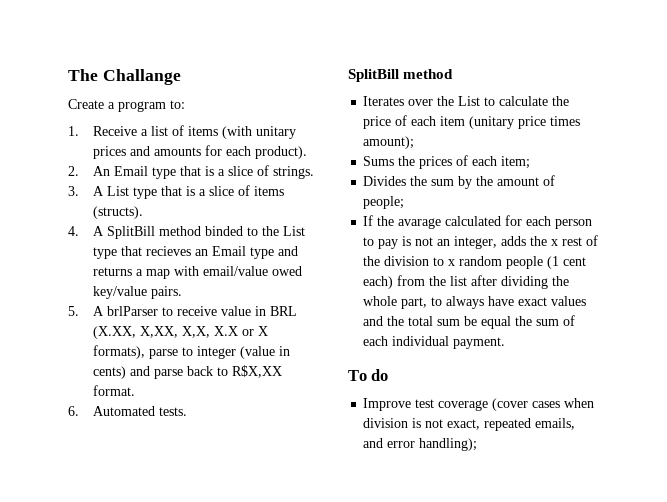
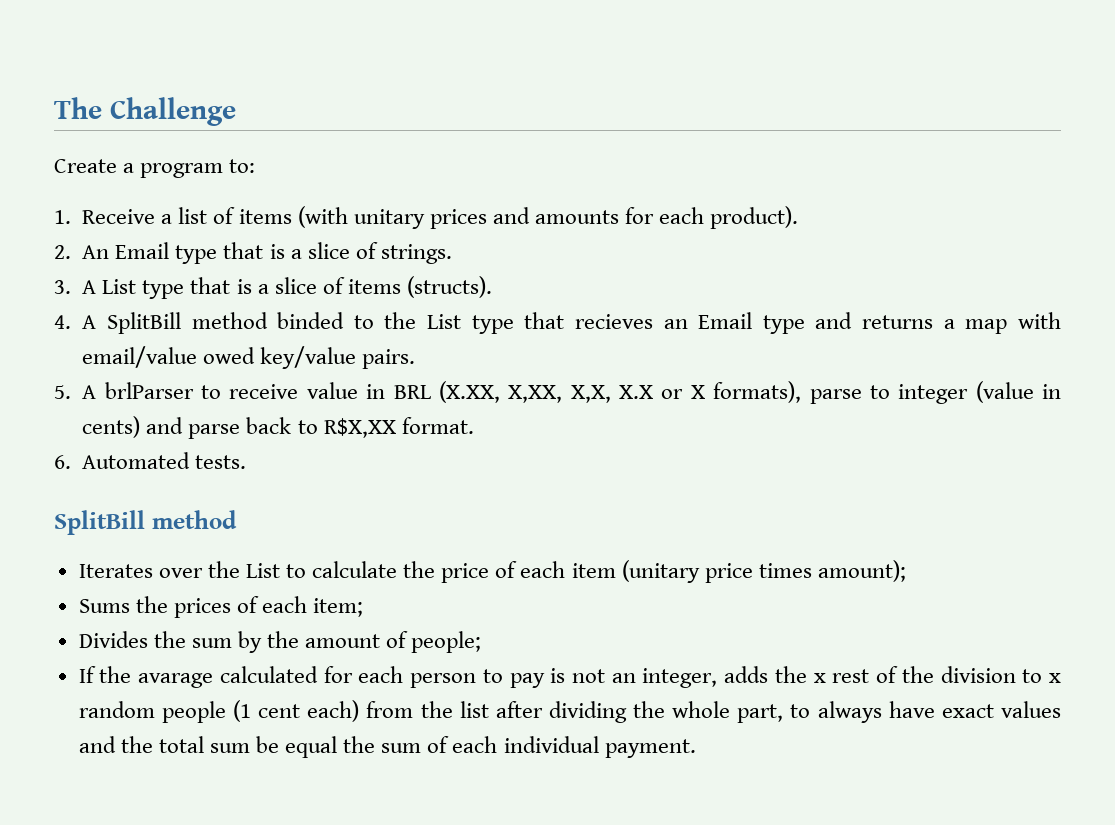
- The Challange
+ The Challenge
- To do
- Improve test coverage (cover cases when division is not exact, repeated emails, and error handling);

